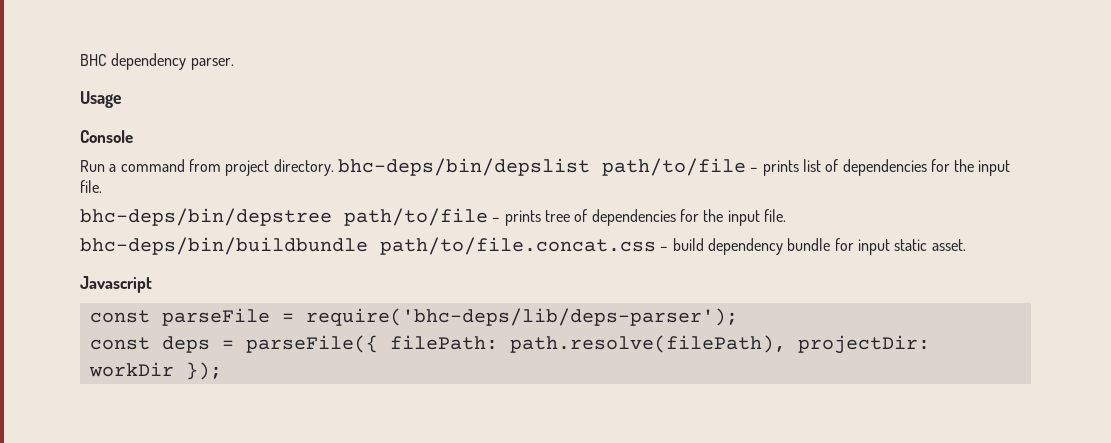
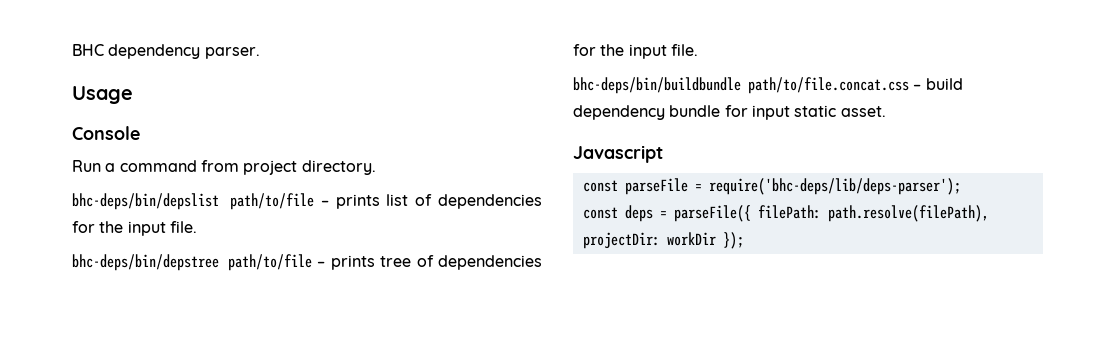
- Run a command from project directory. bhc-deps/bin/depslist path/to/file – prints list of dependencies for the input file.
+ Run a command from project directory.
+ bhc-deps/bin/depslist path/to/file – prints list of dependencies for the input file.

